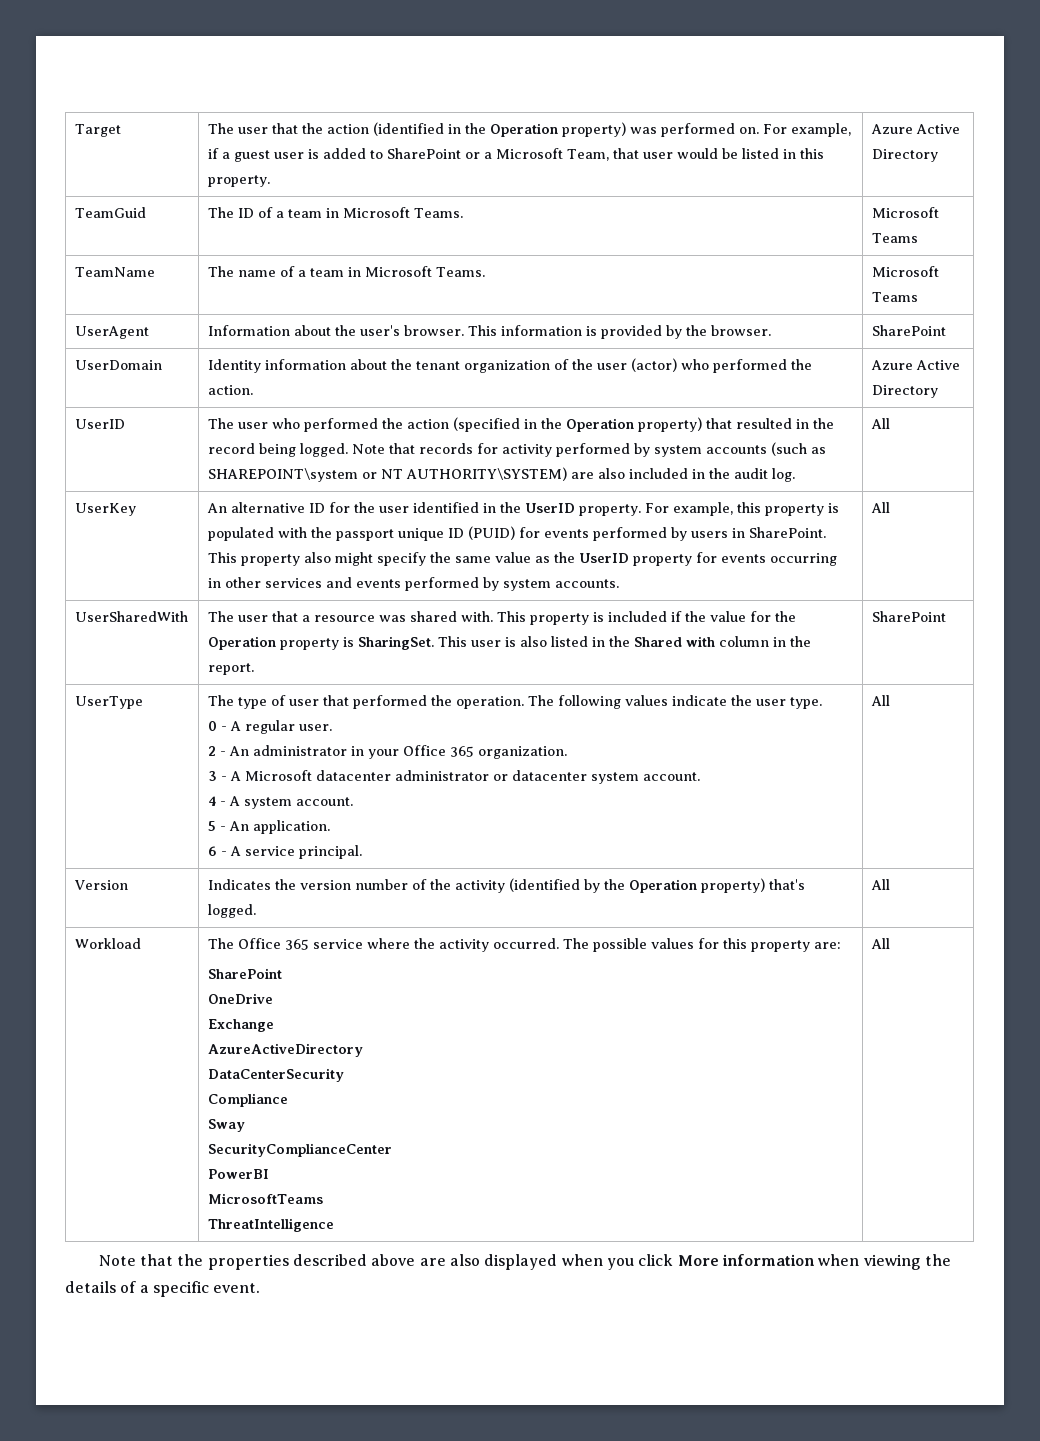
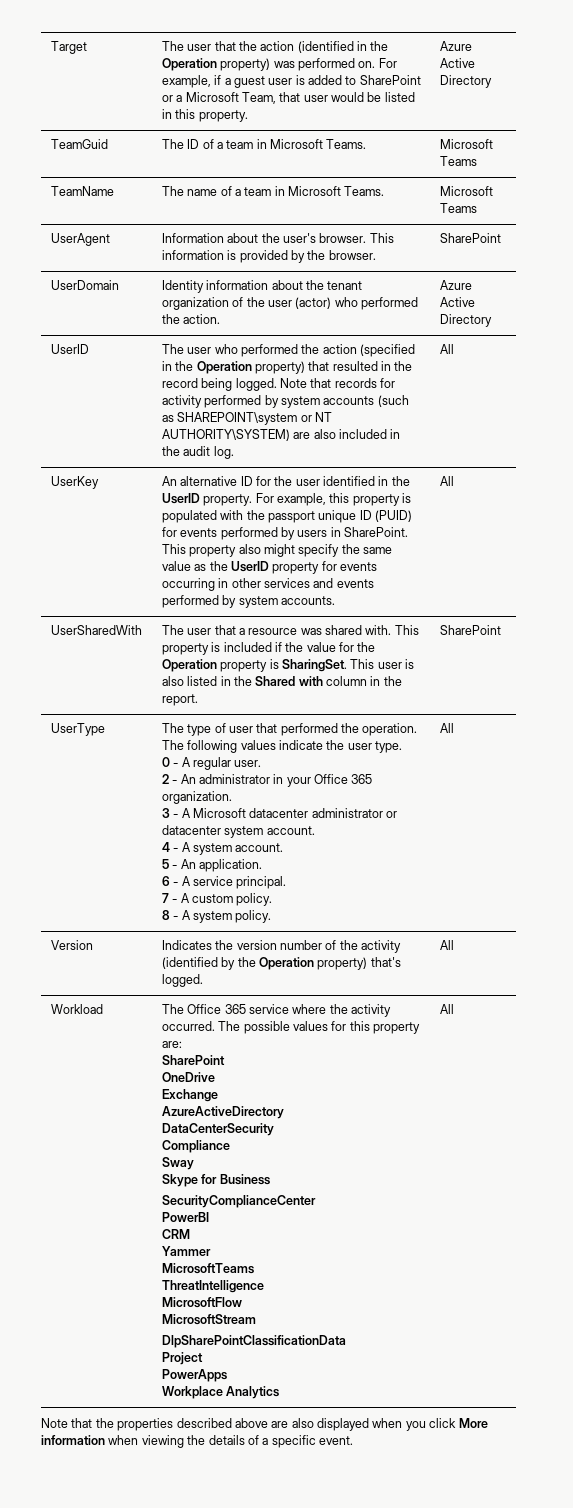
+ 7 - A custom policy.
+ 8 - A system policy.
  Workload | The Office 365 service where the activity occurred. The possible values for this property are:
  SharePoint
  OneDrive
  Exchange
  AzureActiveDirectory
  DataCenterSecurity
  Compliance
  Sway
+ Skype for Business
  SecurityComplianceCenter
  PowerBI
+ CRM
+ Yammer
  MicrosoftTeams
- ThreatIntelligence | All
+ ThreatIntelligence
+ MicrosoftFlow
+ MicrosoftStream
+ DlpSharePointClassificationData
+ Project
+ PowerApps
+ Workplace Analytics | All

